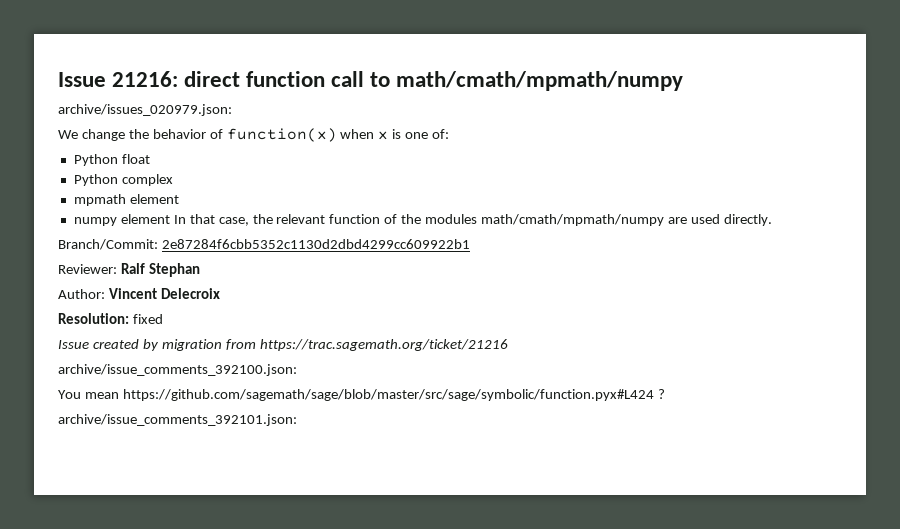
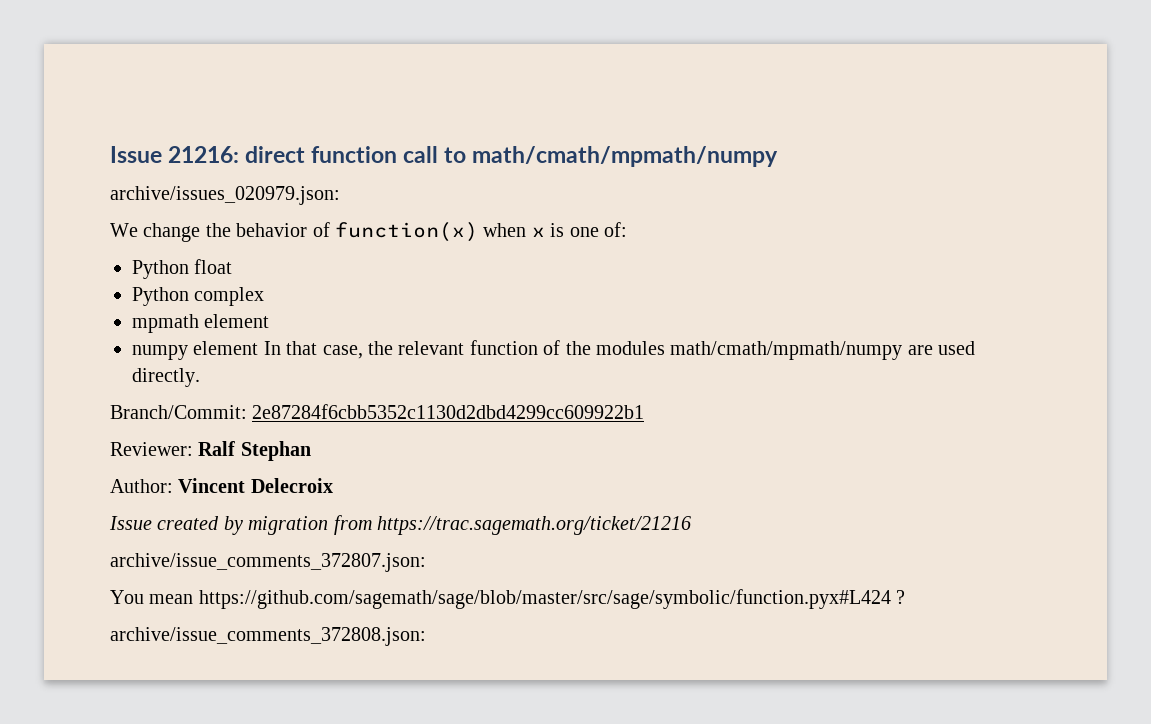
- Resolution: fixed
- archive/issue_comments_392100.json:
+ archive/issue_comments_372807.json:
- archive/issue_comments_392101.json:
+ archive/issue_comments_372808.json:

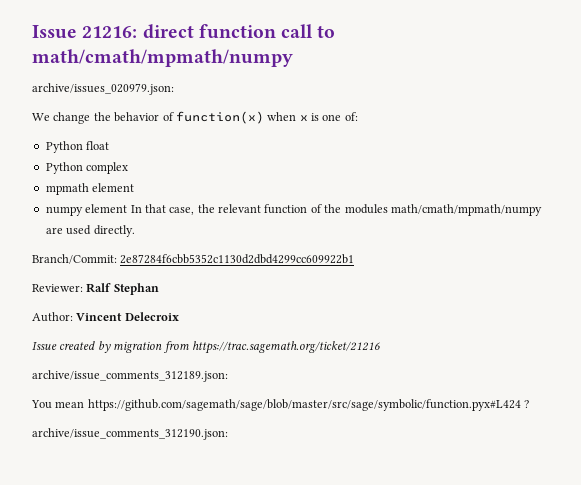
- archive/issue_comments_372807.json:
+ archive/issue_comments_312189.json:
- archive/issue_comments_372808.json:
+ archive/issue_comments_312190.json:

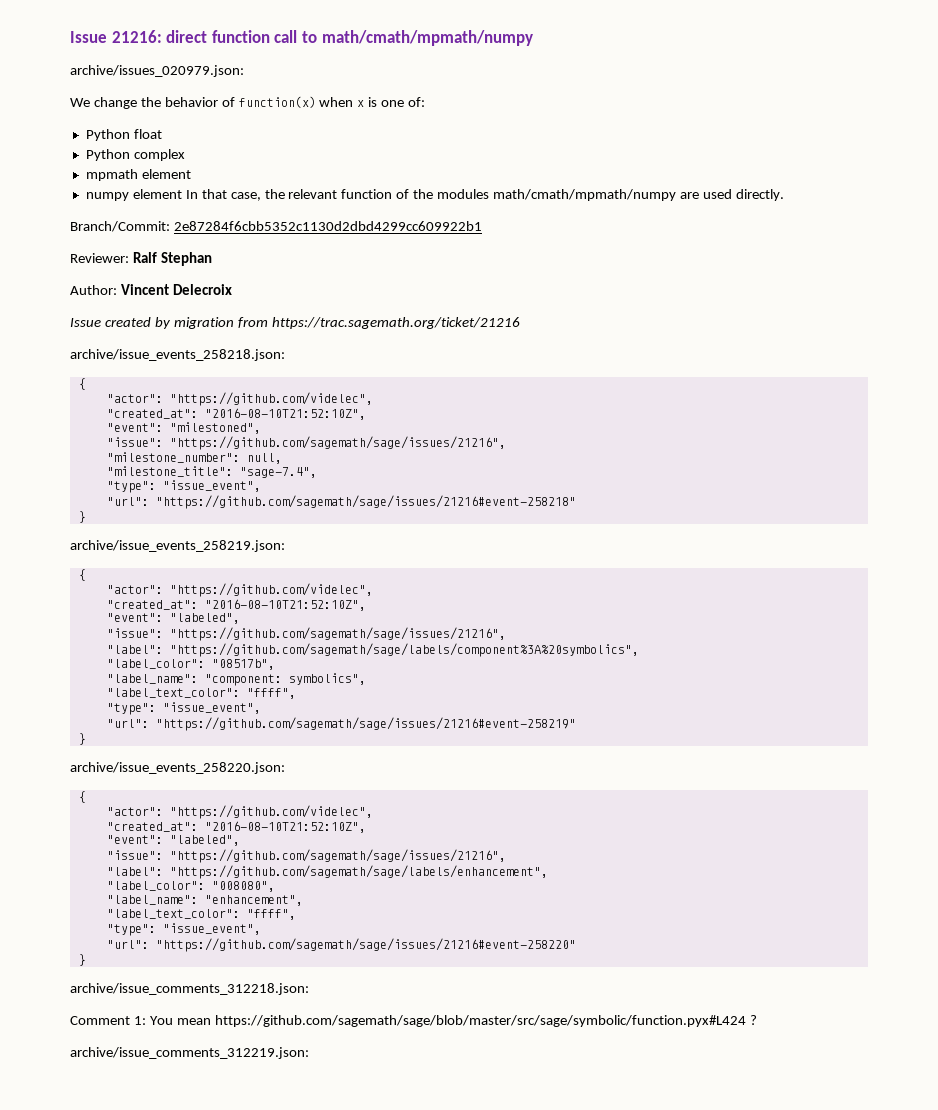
- archive/issue_comments_312189.json:
- You mean https://github.com/sagemath/sage/blob/master/src/sage/symbolic/function.pyx#L424 ?
+ archive/issue_events_258218.json:
+ {
+ "actor": "https://github.com/videlec",
+ "created_at": "2016-08-10T21:52:10Z",
+ "event": "milestoned",
+ "issue": "https://github.com/sagemath/sage/issues/21216",
+ "milestone_number": null,
+ "milestone_title": "sage-7.4",
+ "type": "issue_event",
+ "url": "https://github.com/sagemath/sage/issues/21216#event-258218"
+ }
+ archive/issue_events_258219.json:
+ {
+ "actor": "https://github.com/videlec",
+ "created_at": "2016-08-10T21:52:10Z",
+ "event": "labeled",
+ "issue": "https://github.com/sagemath/sage/issues/21216",
+ "label": "https://github.com/sagemath/sage/labels/component%3A%20symbolics",
+ "label_color": "08517b",
+ "label_name": "component: symbolics",
+ "label_text_color": "ffff",
+ "type": "issue_event",
+ "url": "https://github.com/sagemath/sage/issues/21216#event-258219"
+ }
+ archive/issue_events_258220.json:
+ {
+ "actor": "https://github.com/videlec",
+ "created_at": "2016-08-10T21:52:10Z",
+ "event": "labeled",
+ "issue": "https://github.com/sagemath/sage/issues/21216",
+ "label": "https://github.com/sagemath/sage/labels/enhancement",
+ "label_color": "008080",
+ "label_name": "enhancement",
+ "label_text_color": "ffff",
+ "type": "issue_event",
+ "url": "https://github.com/sagemath/sage/issues/21216#event-258220"
+ }
+ archive/issue_comments_312218.json:
+ Comment 1: You mean https://github.com/sagemath/sage/blob/master/src/sage/symbolic/function.pyx#L424 ?
- archive/issue_comments_312190.json:
+ archive/issue_comments_312219.json:

